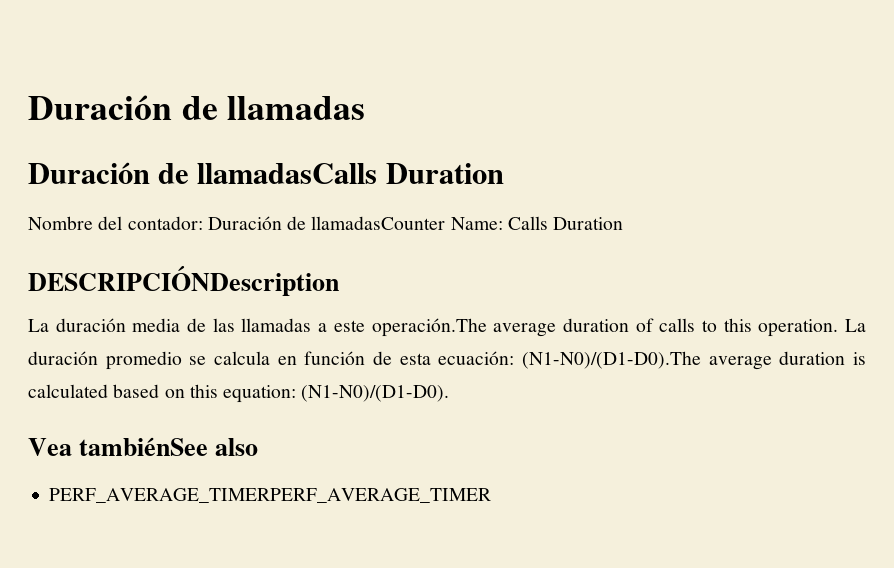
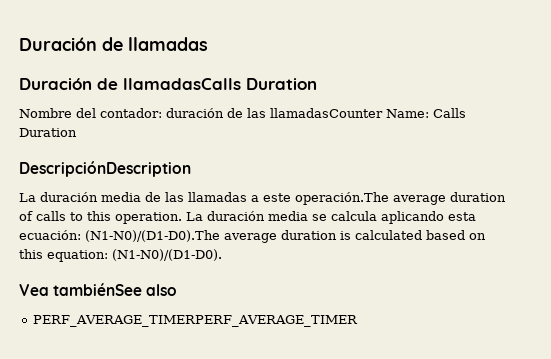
- Nombre del contador: Duración de llamadasCounter Name: Calls Duration
+ Nombre del contador: duración de las llamadasCounter Name: Calls Duration
- DESCRIPCIÓNDescription
+ DescripciónDescription
- La duración promedio se calcula en función de esta ecuación: (N1-N0)/(D1-D0).The average duration is calculated based on this equation: (N1-N0)/(D1-D0).
+ La duración media se calcula aplicando esta ecuación: (N1-N0)/(D1-D0).The average duration is calculated based on this equation: (N1-N0)/(D1-D0).

